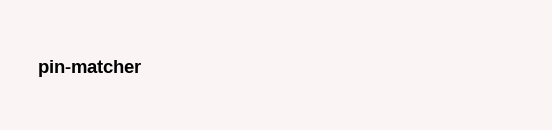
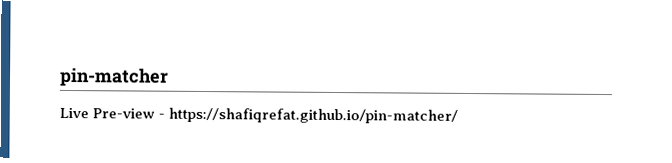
+ Live Pre-view - https://shafiqrefat.github.io/pin-matcher/

